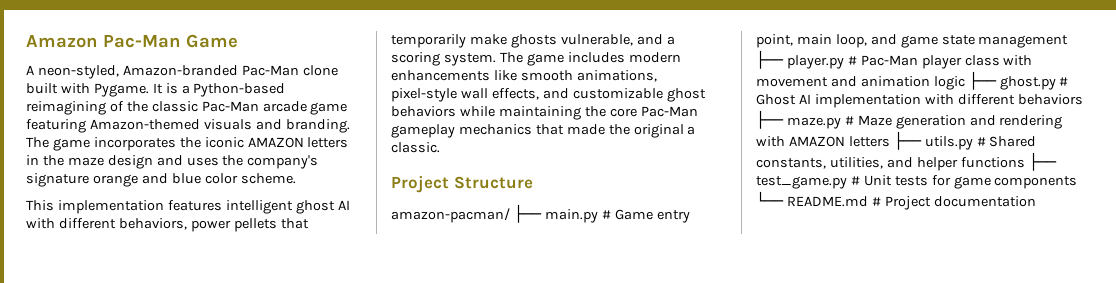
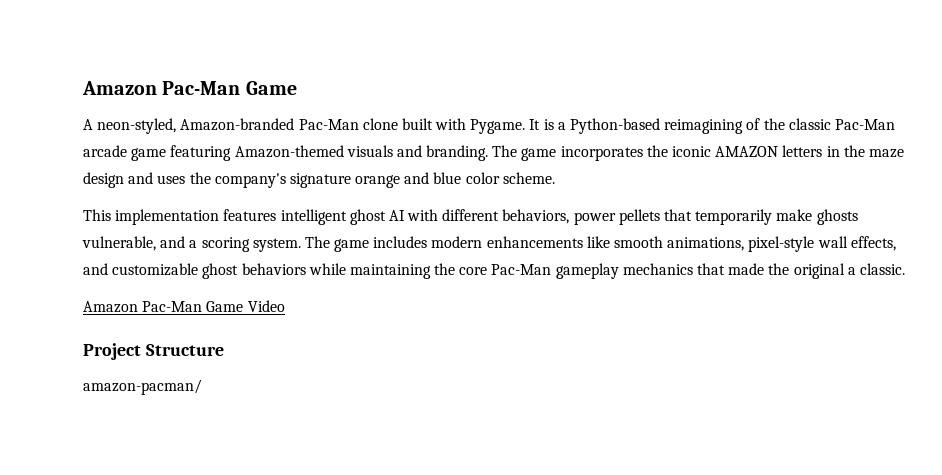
+ Amazon Pac-Man Game Video
- amazon-pacman/ ├── main.py # Game entry point, main loop, and game state management ├── player.py # Pac-Man player class with movement and animation logic ├── ghost.py # Ghost AI implementation with different behaviors ├── maze.py # Maze generation and rendering with AMAZON letters ├── utils.py # Shared constants, utilities, and helper functions ├── test_game.py # Unit tests for game components └── README.md # Project documentation
+ amazon-pacman/

